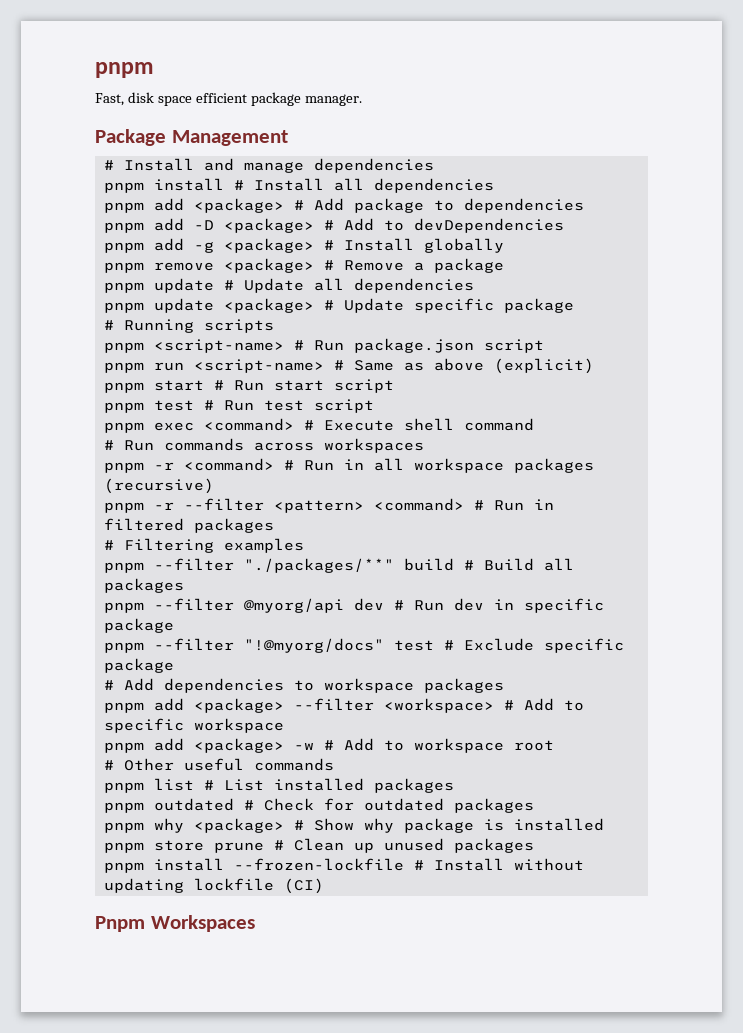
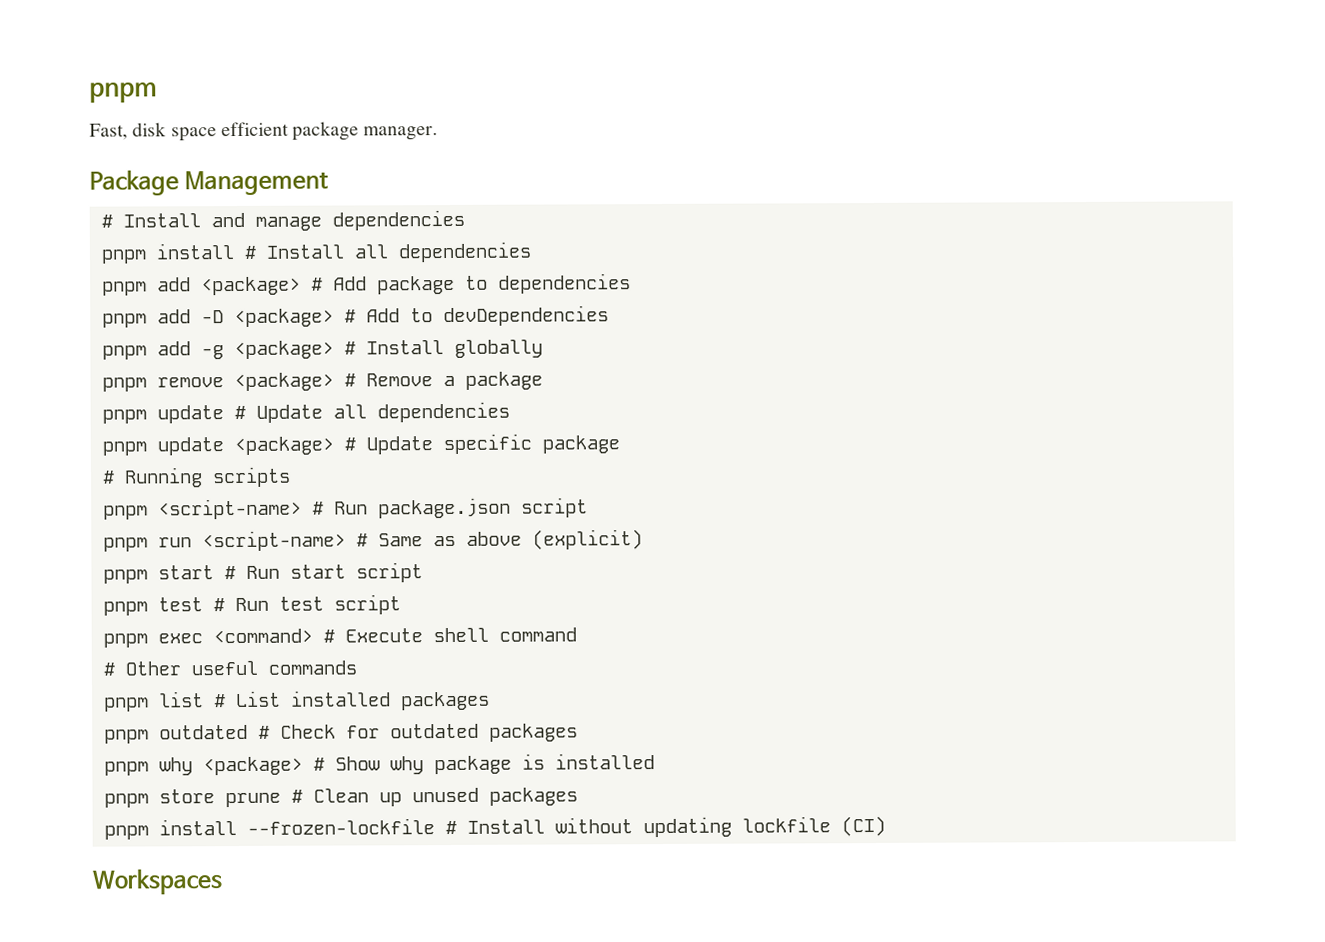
- # Run commands across workspaces
- pnpm -r <command> # Run in all workspace packages (recursive)
- pnpm -r --filter <pattern> <command> # Run in filtered packages
- # Filtering examples
- pnpm --filter "./packages/**" build # Build all packages
- pnpm --filter @myorg/api dev # Run dev in specific package
- pnpm --filter "!@myorg/docs" test # Exclude specific package
- # Add dependencies to workspace packages
- pnpm add <package> --filter <workspace> # Add to specific workspace
- pnpm add <package> -w # Add to workspace root
- Pnpm Workspaces
+ Workspaces

